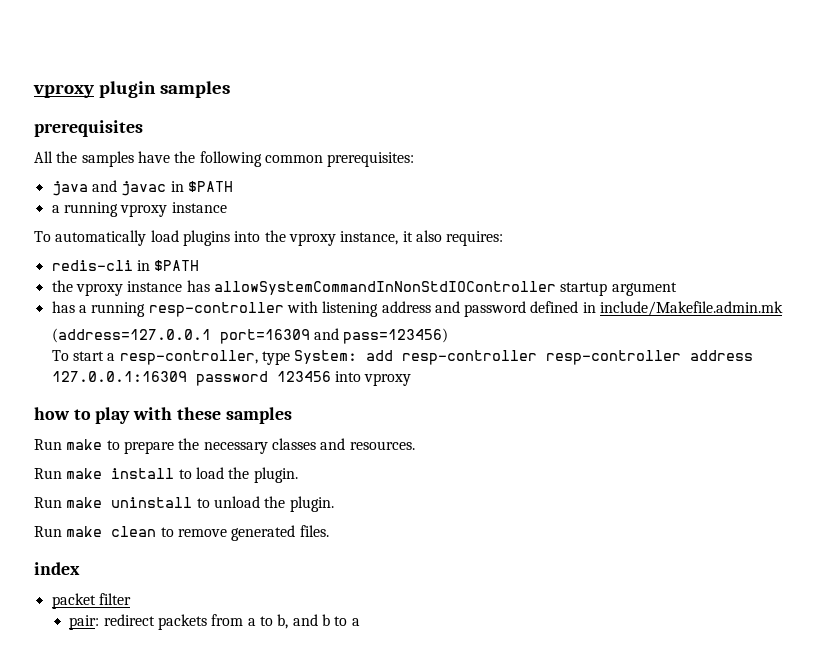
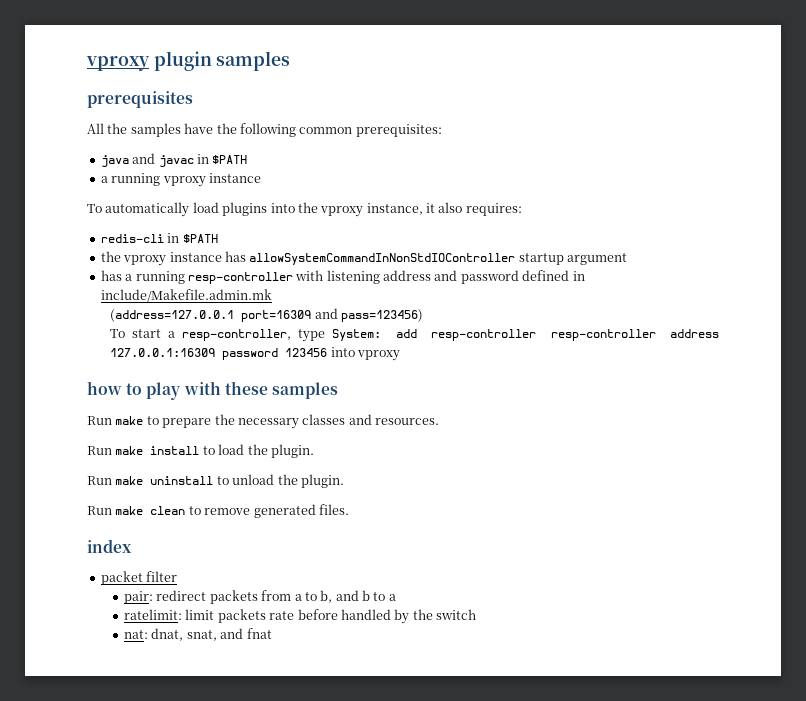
+ ratelimit: limit packets rate before handled by the switch
+ nat: dnat, snat, and fnat

